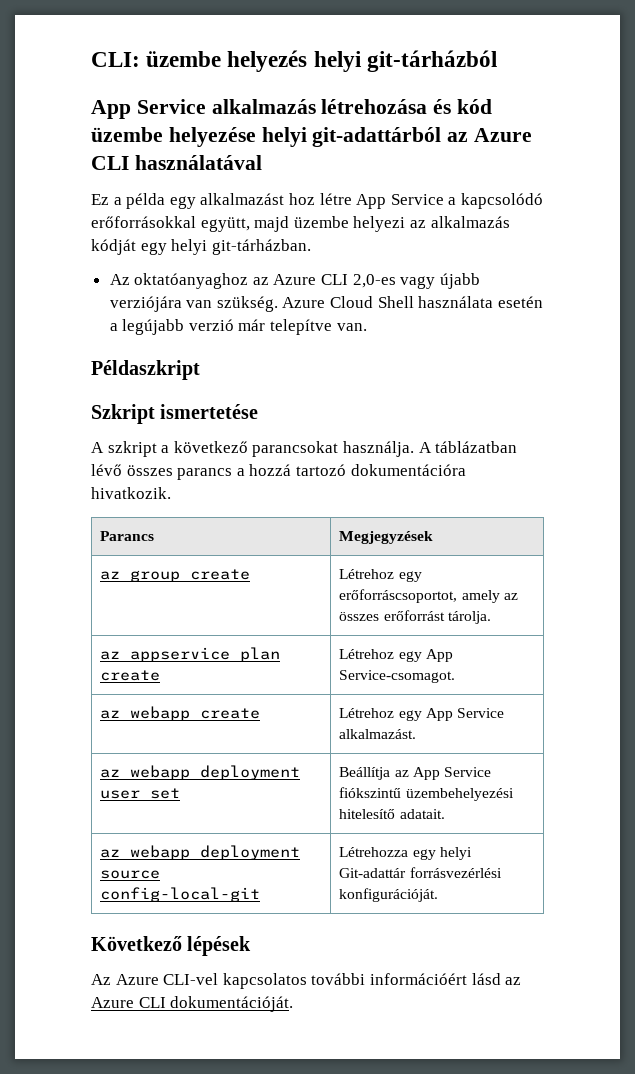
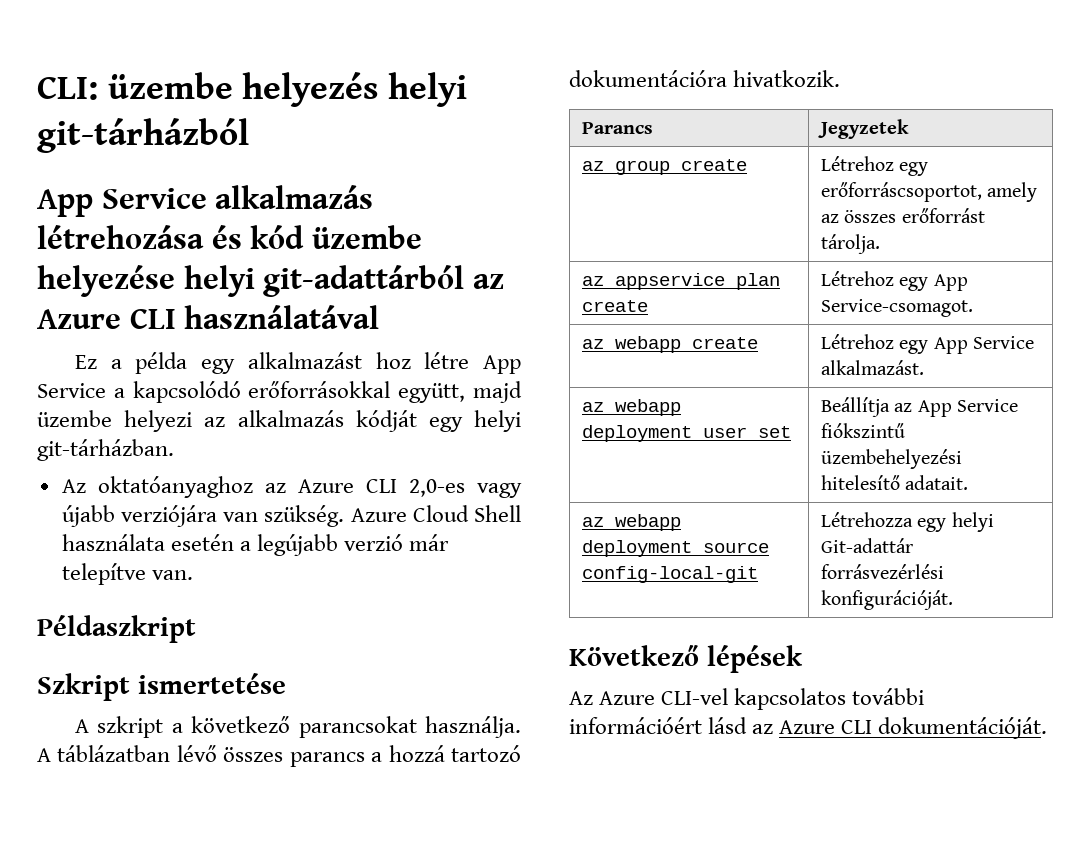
- Parancs | Megjegyzések
+ Parancs | Jegyzetek

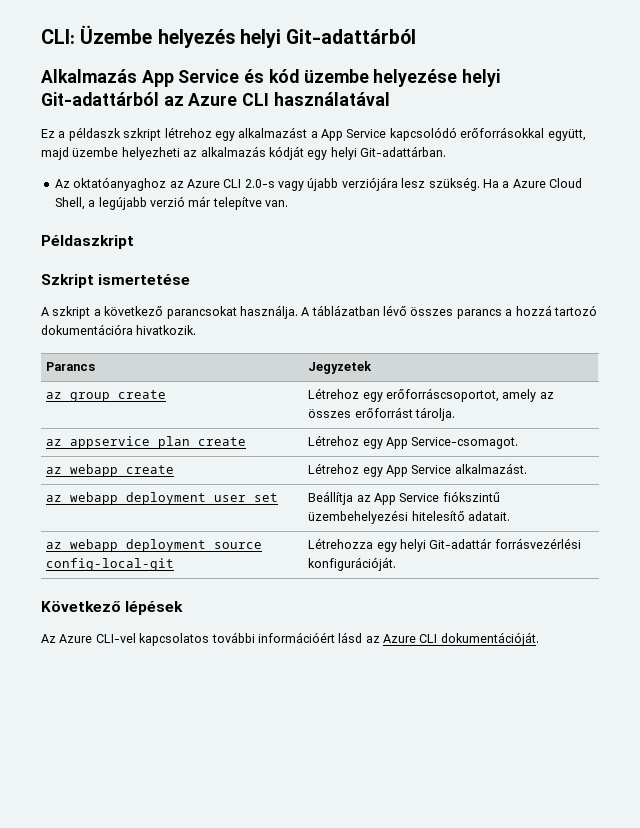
- CLI: üzembe helyezés helyi git-tárházból
- App Service alkalmazás létrehozása és kód üzembe helyezése helyi git-adattárból az Azure CLI használatával
+ CLI: Üzembe helyezés helyi Git-adattárból
+ Alkalmazás App Service és kód üzembe helyezése helyi Git-adattárból az Azure CLI használatával
- Ez a példa egy alkalmazást hoz létre App Service a kapcsolódó erőforrásokkal együtt, majd üzembe helyezi az alkalmazás kódját egy helyi git-tárházban.
+ Ez a példaszk szkript létrehoz egy alkalmazást a App Service kapcsolódó erőforrásokkal együtt, majd üzembe helyezheti az alkalmazás kódját egy helyi Git-adattárban.
- Az oktatóanyaghoz az Azure CLI 2,0-es vagy újabb verziójára van szükség. Azure Cloud Shell használata esetén a legújabb verzió már telepítve van.
+ Az oktatóanyaghoz az Azure CLI 2.0-s vagy újabb verziójára lesz szükség. Ha a Azure Cloud Shell, a legújabb verzió már telepítve van.

